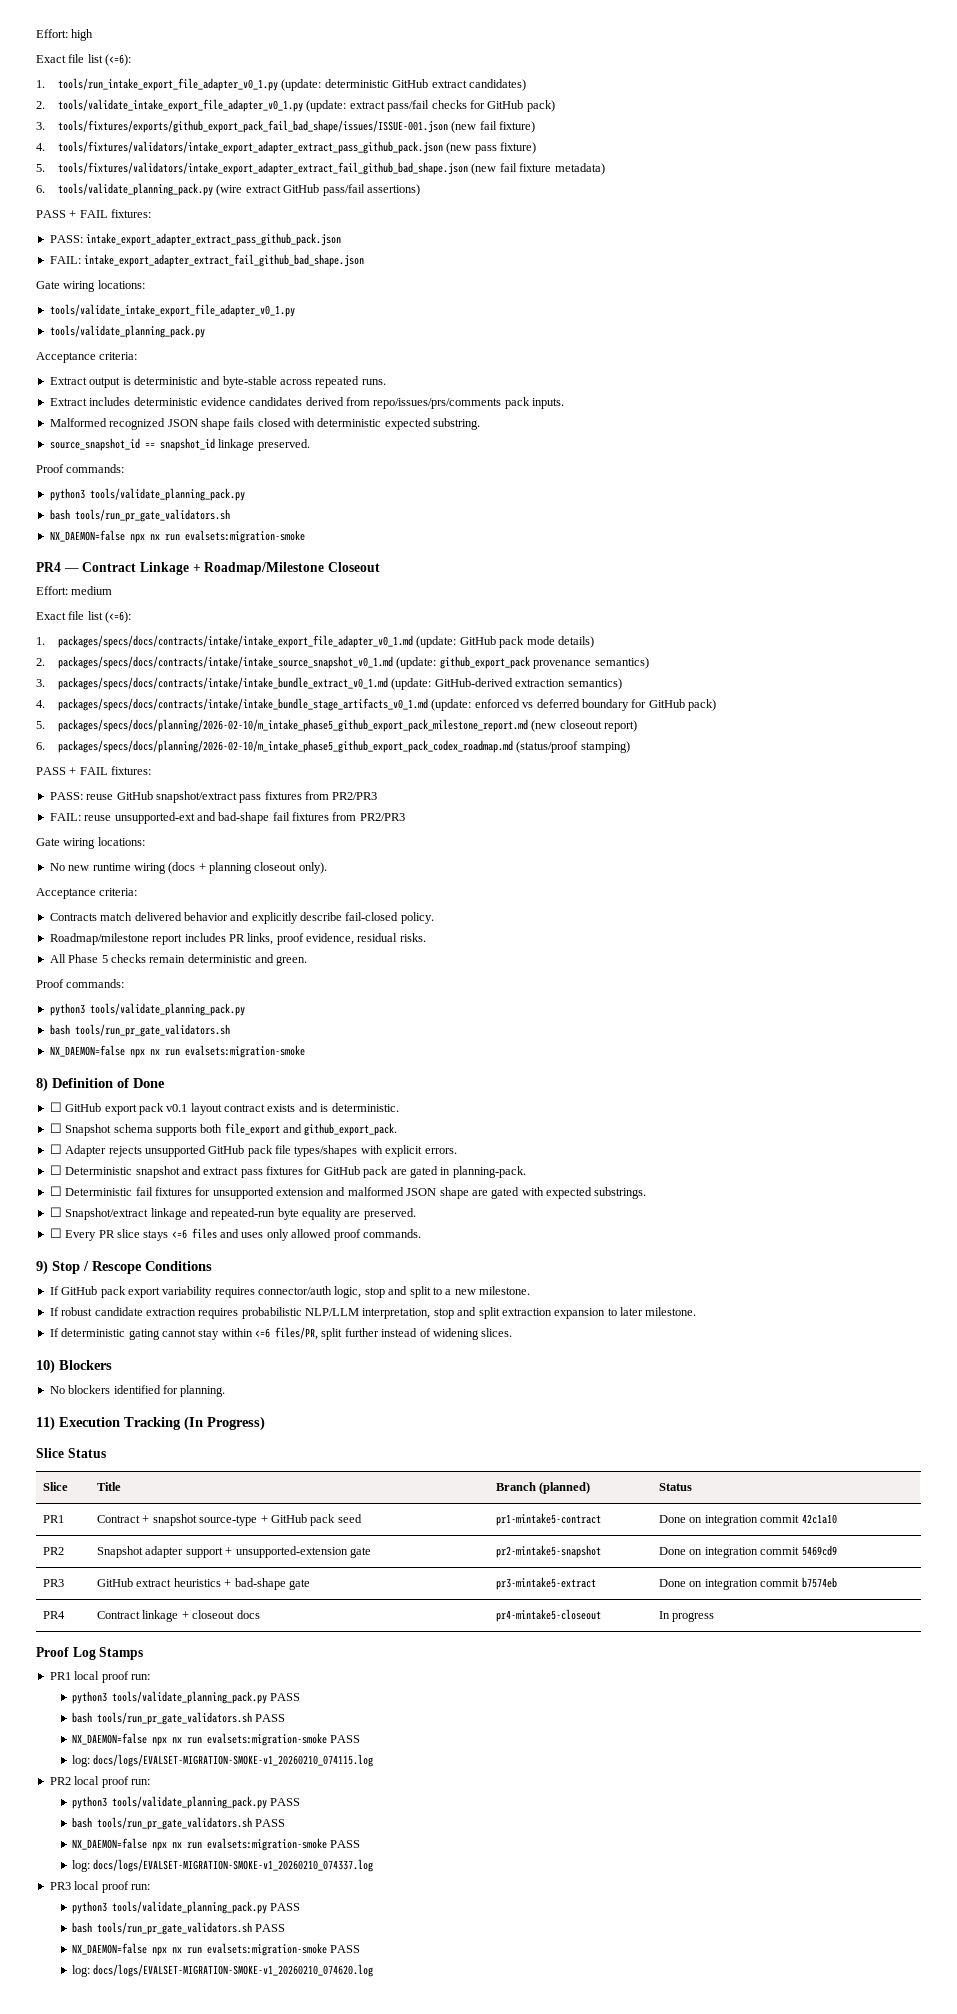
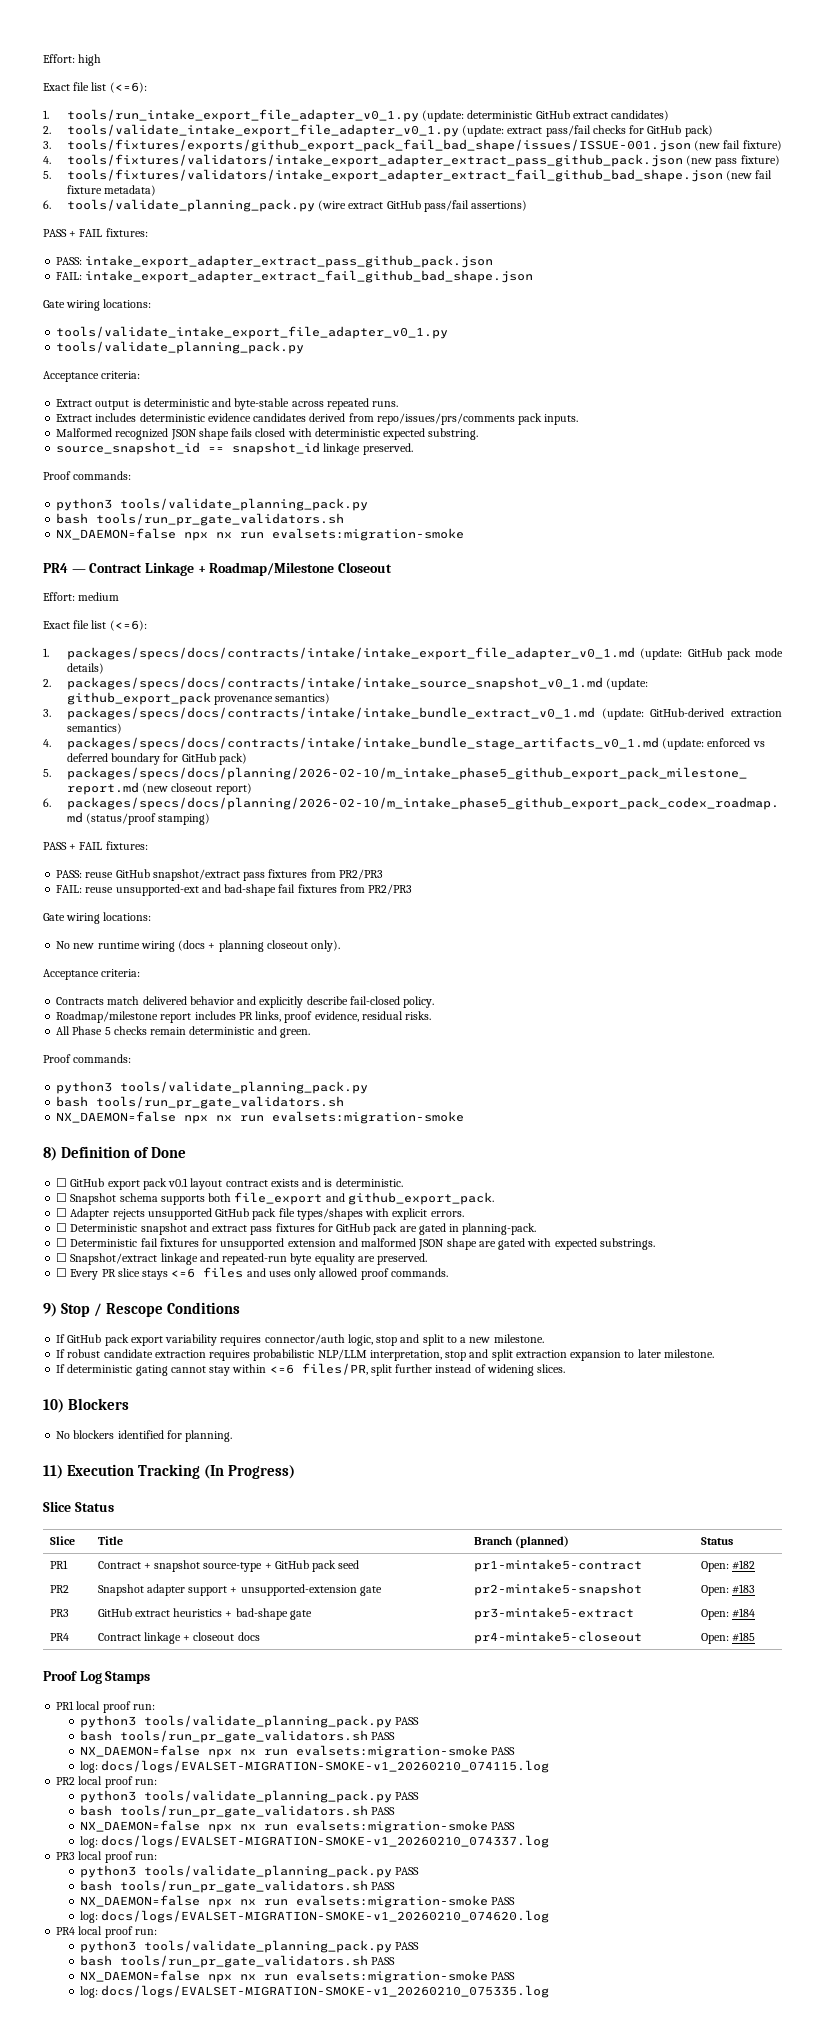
- PR1 | Contract + snapshot source-type + GitHub pack seed | pr1-mintake5-contract | Done on integration commit 42c1a10
+ PR1 | Contract + snapshot source-type + GitHub pack seed | pr1-mintake5-contract | Open: #182
- PR2 | Snapshot adapter support + unsupported-extension gate | pr2-mintake5-snapshot | Done on integration commit 5469cd9
+ PR2 | Snapshot adapter support + unsupported-extension gate | pr2-mintake5-snapshot | Open: #183
- PR3 | GitHub extract heuristics + bad-shape gate | pr3-mintake5-extract | Done on integration commit b7574eb
+ PR3 | GitHub extract heuristics + bad-shape gate | pr3-mintake5-extract | Open: #184
- PR4 | Contract linkage + closeout docs | pr4-mintake5-closeout | In progress
+ PR4 | Contract linkage + closeout docs | pr4-mintake5-closeout | Open: #185
+ PR4 local proof run:
+ python3 tools/validate_planning_pack.py PASS
+ bash tools/run_pr_gate_validators.sh PASS
+ NX_DAEMON=false npx nx run evalsets:migration-smoke PASS
+ log: docs/logs/EVALSET-MIGRATION-SMOKE-v1_20260210_075335.log

